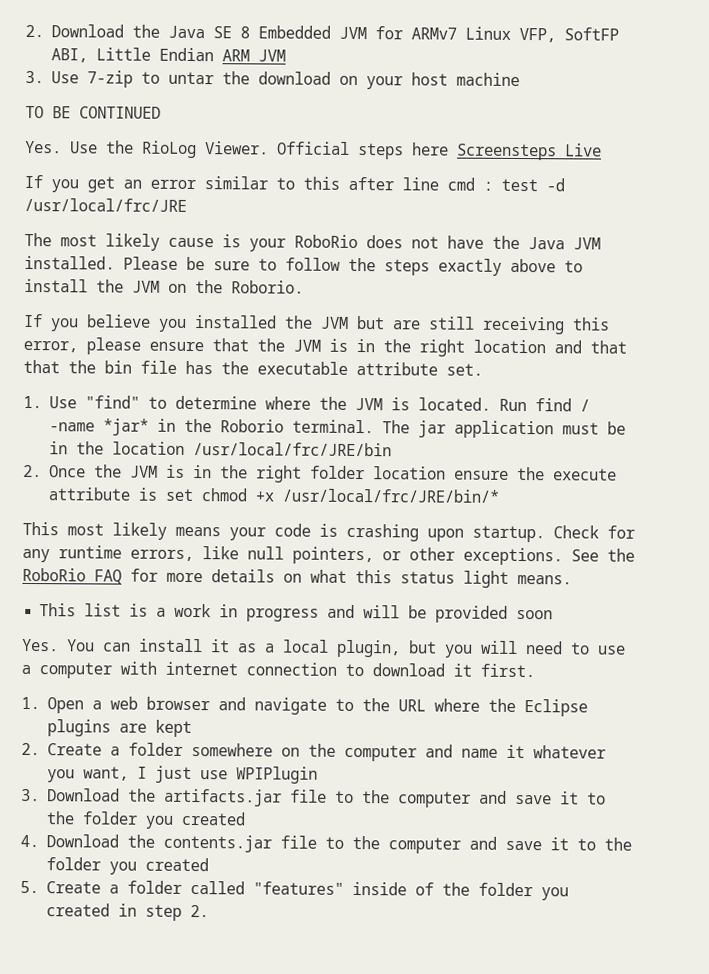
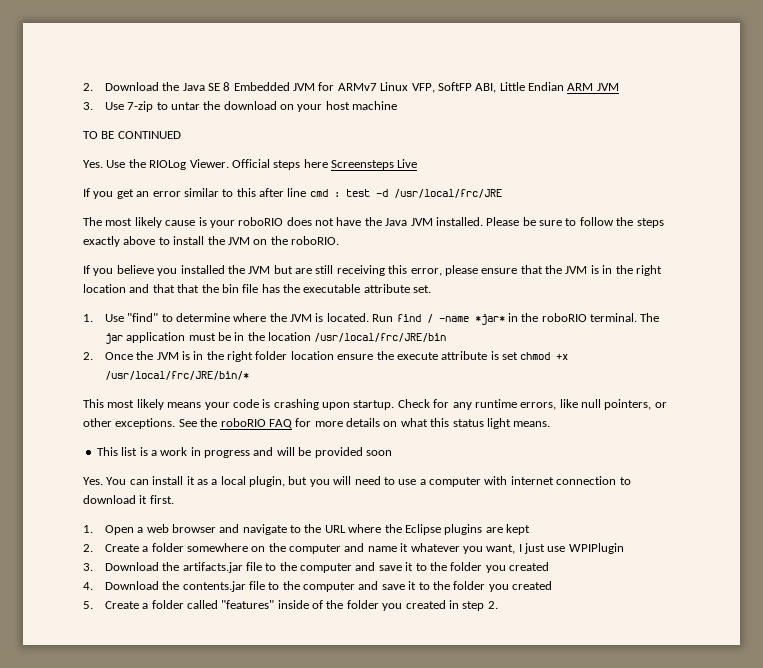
- Yes. Use the RioLog Viewer.
+ Yes. Use the RIOLog Viewer.
- The most likely cause is your RoboRio does not have the Java JVM installed.
+ The most likely cause is your roboRIO does not have the Java JVM installed.
- Please be sure to follow the steps exactly above to install the JVM on the Roborio.
+ Please be sure to follow the steps exactly above to install the JVM on the roboRIO.
- Run find / -name *jar* in the Roborio terminal.
+ Run find / -name *jar* in the roboRIO terminal.
- See the RoboRio FAQ for more details on what this status light means.
+ See the roboRIO FAQ for more details on what this status light means.

